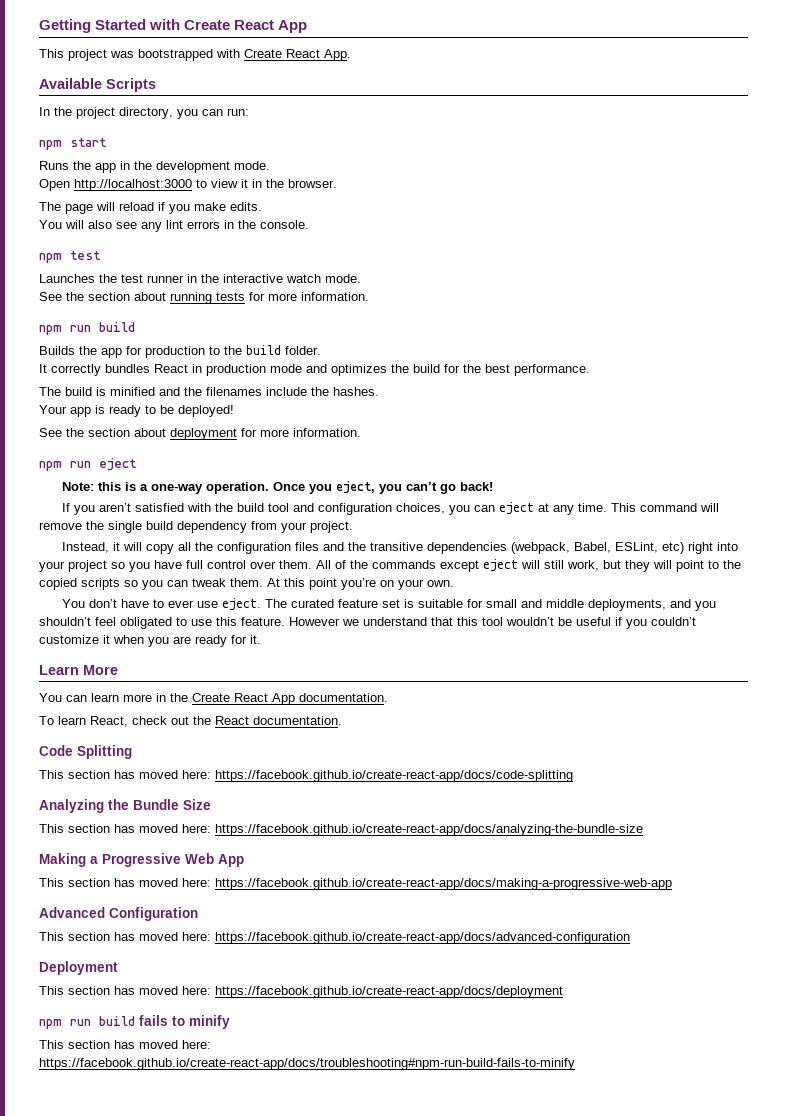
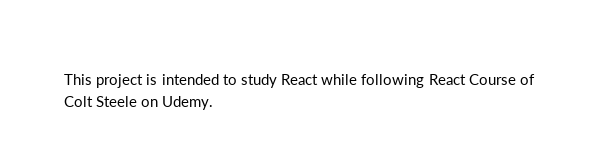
- Getting Started with Create React App
- This project was bootstrapped with Create React App.
- Available Scripts
- In the project directory, you can run:
- npm start
- Runs the app in the development mode.
- Open http://localhost:3000 to view it in the browser.
- The page will reload if you make edits.
- You will also see any lint errors in the console.
- npm test
- Launches the test runner in the interactive watch mode.
- See the section about running tests for more information.
- npm run build
- Builds the app for production to the build folder.
- It correctly bundles React in production mode and optimizes the build for the best performance.
- The build is minified and the filenames include the hashes.
- Your app is ready to be deployed!
- See the section about deployment for more information.
- npm run eject
- Note: this is a one-way operation. Once you eject, you can’t go back!
- If you aren’t satisfied with the build tool and configuration choices, you can eject at any time. This command will remove the single build dependency from your project.
- Instead, it will copy all the configuration files and the transitive dependencies (webpack, Babel, ESLint, etc) right into your project so you have full control over them. All of the commands except eject will still work, but they will point to the copied scripts so you can tweak them. At this point you’re on your own.
- You don’t have to ever use eject. The curated feature set is suitable for small and middle deployments, and you shouldn’t feel obligated to use this feature. However we understand that this tool wouldn’t be useful if you couldn’t customize it when you are ready for it.
- Learn More
- You can learn more in the Create React App documentation.
- To learn React, check out the React documentation.
- Code Splitting
- This section has moved here: https://facebook.github.io/create-react-app/docs/code-splitting
- Analyzing the Bundle Size
- This section has moved here: https://facebook.github.io/create-react-app/docs/analyzing-the-bundle-size
- Making a Progressive Web App
- This section has moved here: https://facebook.github.io/create-react-app/docs/making-a-progressive-web-app
- Advanced Configuration
- This section has moved here: https://facebook.github.io/create-react-app/docs/advanced-configuration
- Deployment
- This section has moved here: https://facebook.github.io/create-react-app/docs/deployment
- npm run build fails to minify
- This section has moved here: https://facebook.github.io/create-react-app/docs/troubleshooting#npm-run-build-fails-to-minify
+ This project is intended to study React while following React Course of Colt Steele on Udemy.

